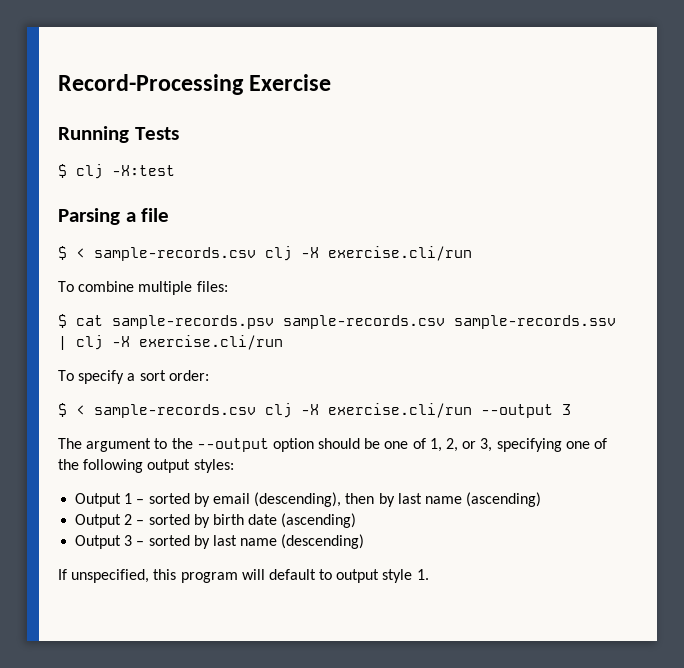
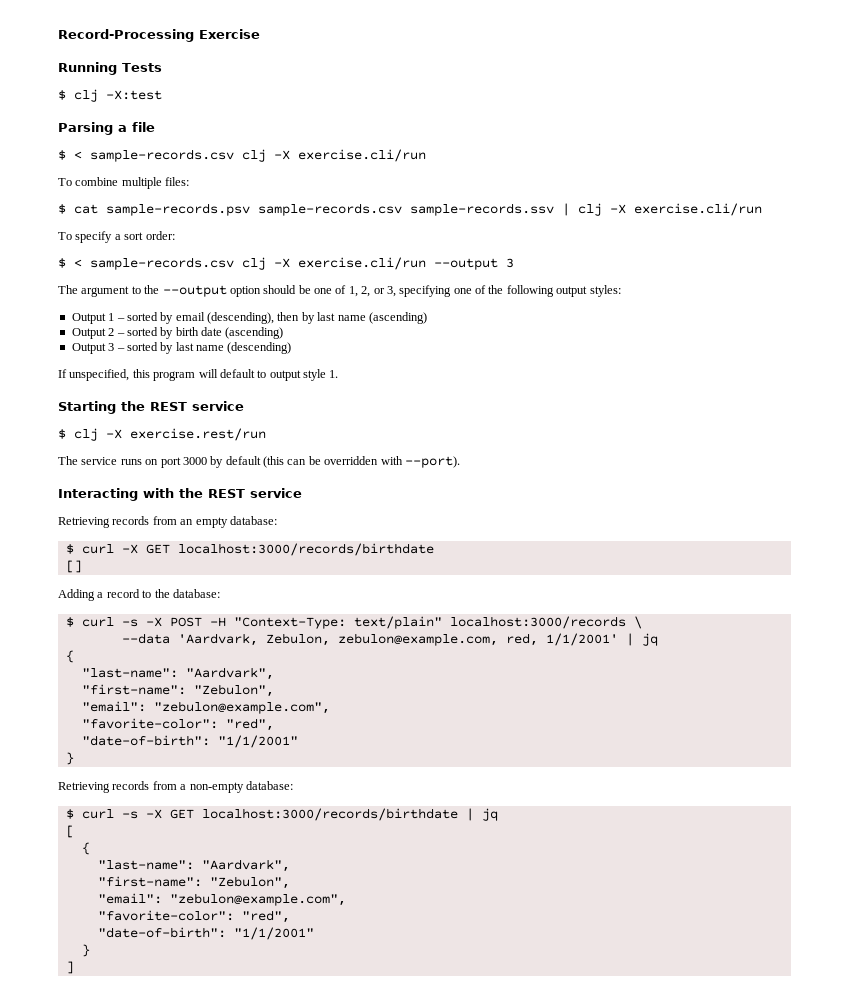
+ Starting the REST service
+ $ clj -X exercise.rest/run
+ The service runs on port 3000 by default (this can be overridden with --port).
+ Interacting with the REST service
+ Retrieving records from an empty database:
+ $ curl -X GET localhost:3000/records/birthdate
+ []
+ Adding a record to the database:
+ $ curl -s -X POST -H "Context-Type: text/plain" localhost:3000/records \
+ --data 'Aardvark, Zebulon, zebulon@example.com, red, 1/1/2001' | jq
+ {
+ "last-name": "Aardvark",
+ "first-name": "Zebulon",
+ "email": "zebulon@example.com",
+ "favorite-color": "red",
+ "date-of-birth": "1/1/2001"
+ }
+ Retrieving records from a non-empty database:
+ $ curl -s -X GET localhost:3000/records/birthdate | jq
+ [
+ {
+ "last-name": "Aardvark",
+ "first-name": "Zebulon",
+ "email": "zebulon@example.com",
+ "favorite-color": "red",
+ "date-of-birth": "1/1/2001"
+ }
+ ]

